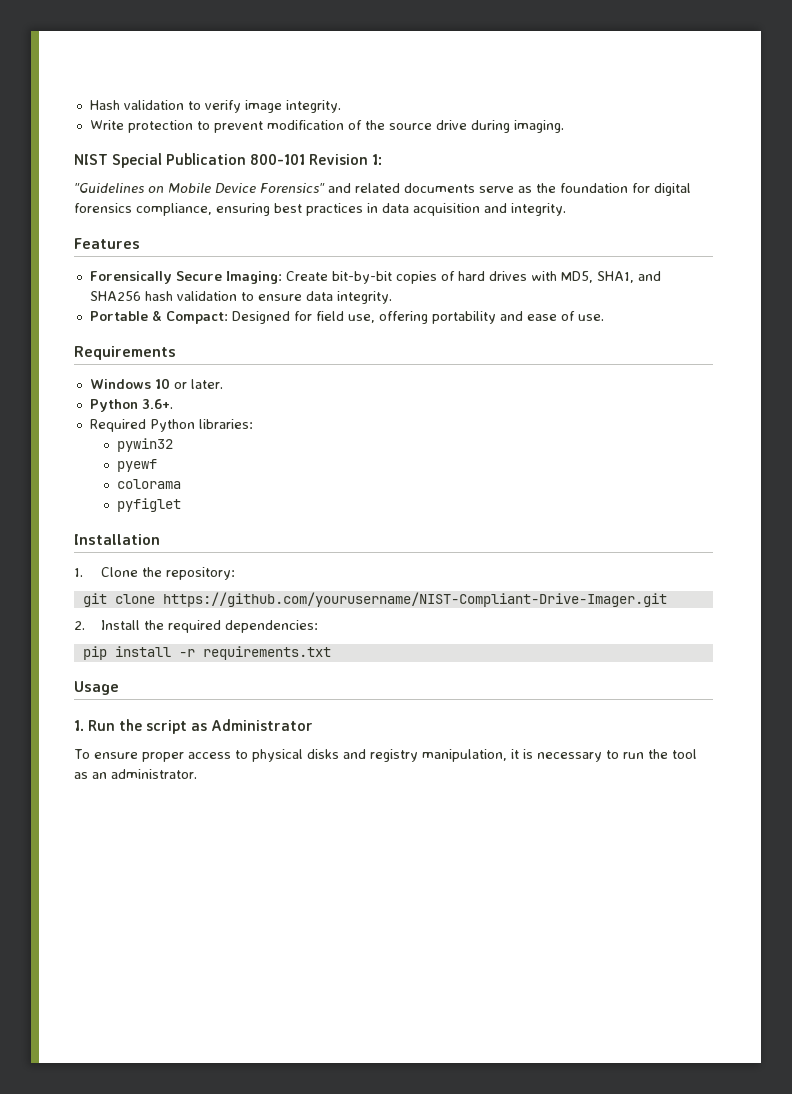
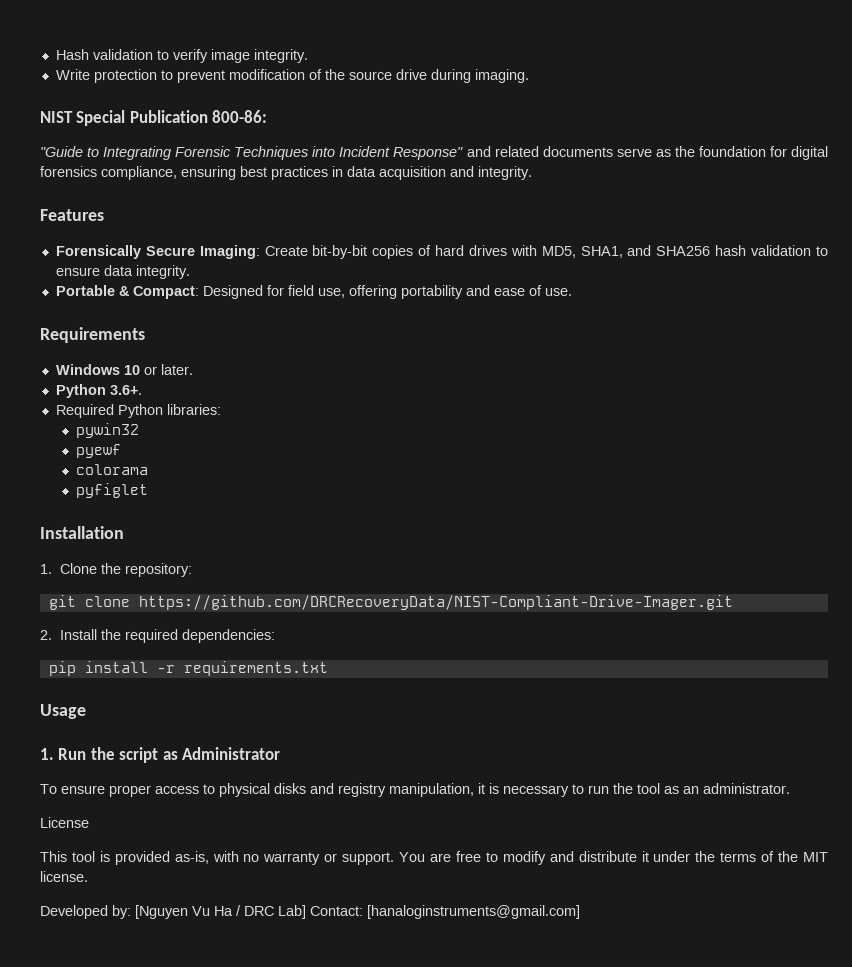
- NIST Special Publication 800-101 Revision 1:
- "Guidelines on Mobile Device Forensics" and related documents serve as the foundation for digital forensics compliance, ensuring best practices in data acquisition and integrity.
+ NIST Special Publication 800-86:
+ "Guide to Integrating Forensic Techniques into Incident Response" and related documents serve as the foundation for digital forensics compliance, ensuring best practices in data acquisition and integrity.
- git clone https://github.com/yourusername/NIST-Compliant-Drive-Imager.git
+ git clone https://github.com/DRCRecoveryData/NIST-Compliant-Drive-Imager.git
+ License
+ This tool is provided as-is, with no warranty or support. You are free to modify and distribute it under the terms of the MIT license.
+ Developed by: [Nguyen Vu Ha / DRC Lab] Contact: [hanaloginstruments@gmail.com]

